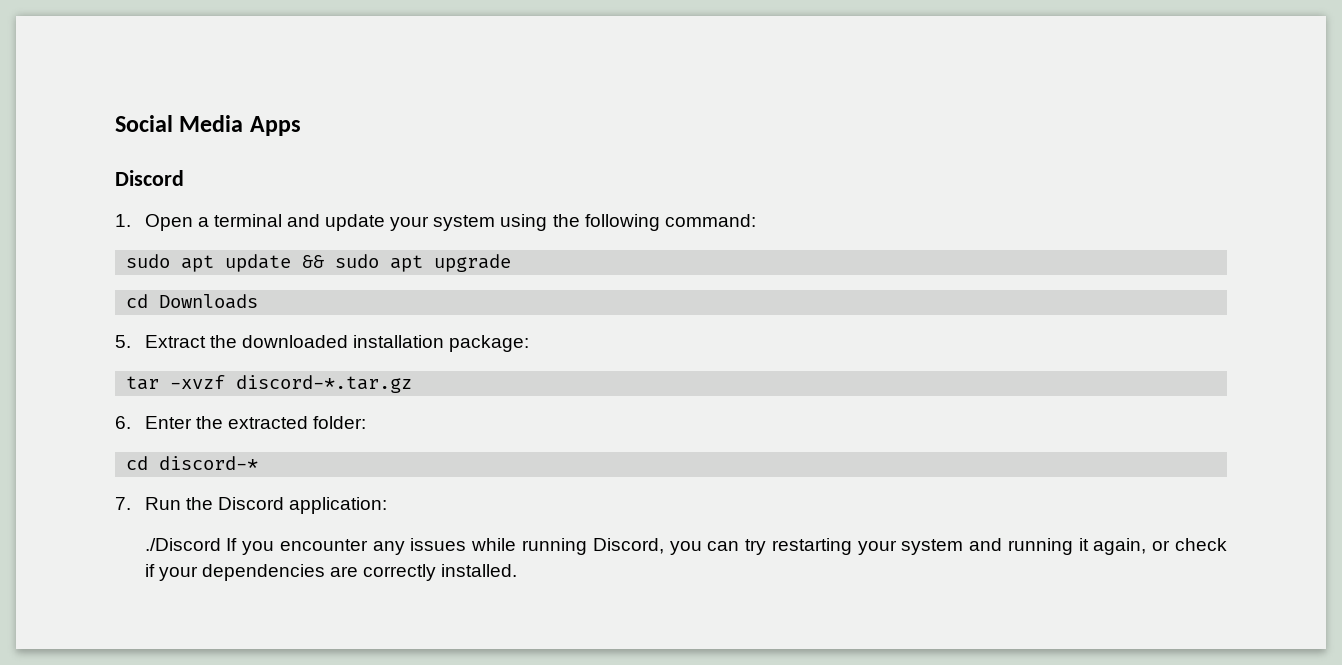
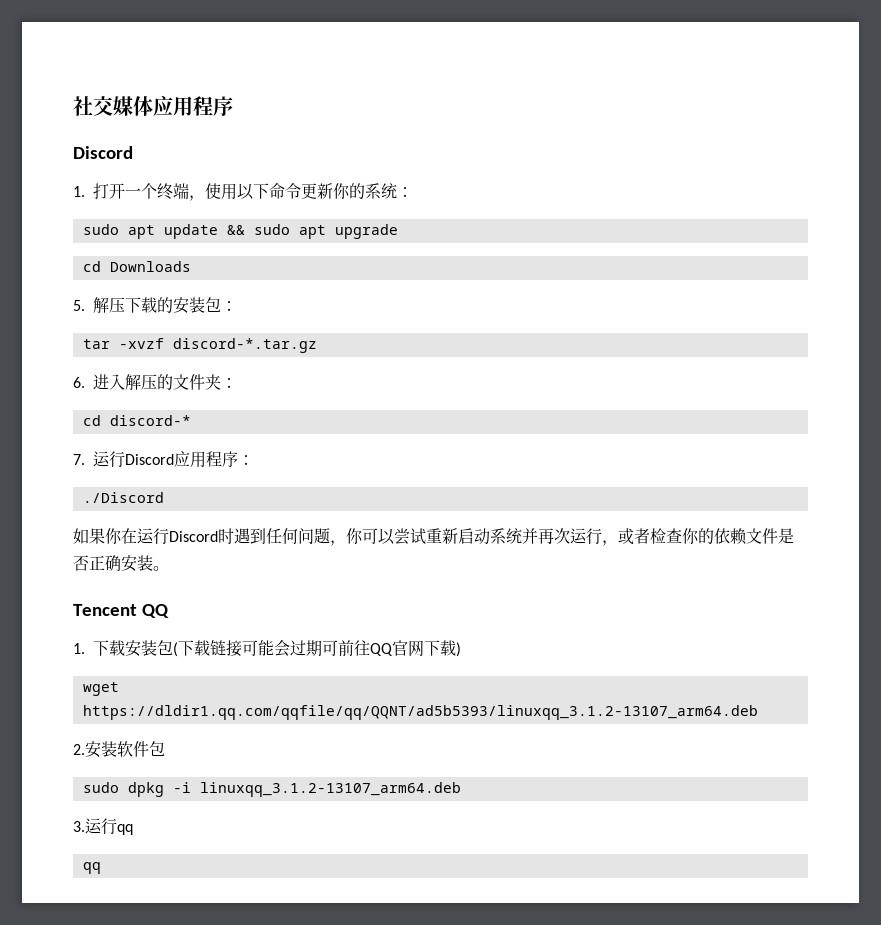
- Social Media Apps
+ 社交媒体应用程序
  Discord
- 1. Open a terminal and update your system using the following command:
+ 1.打开一个终端，使用以下命令更新你的系统：
- 5. Extract the downloaded installation package:
+ 5.解压下载的安装包：
- 6. Enter the extracted folder:
+ 6.进入解压的文件夹：
- 7. Run the Discord application:
- ./Discord If you encounter any issues while running Discord, you can try restarting your system and running it again, or check if your dependencies are correctly installed.
+ 7.运行Discord应用程序：
+ ./Discord
+ 如果你在运行Discord时遇到任何问题，你可以尝试重新启动系统并再次运行，或者检查你的依赖文件是否正确安装。
+ Tencent QQ
+ 1.下载安装包(下载链接可能会过期可前往QQ官网下载)
+ wget https://dldir1.qq.com/qqfile/qq/QQNT/ad5b5393/linuxqq_3.1.2-13107_arm64.deb
+ 2.安装软件包
+ sudo dpkg -i linuxqq_3.1.2-13107_arm64.deb
+ 3.运行qq
+ qq

